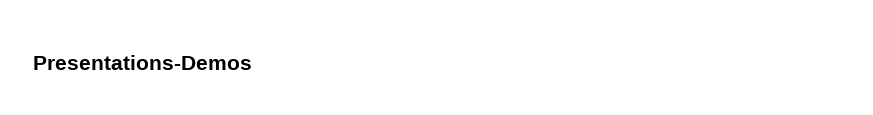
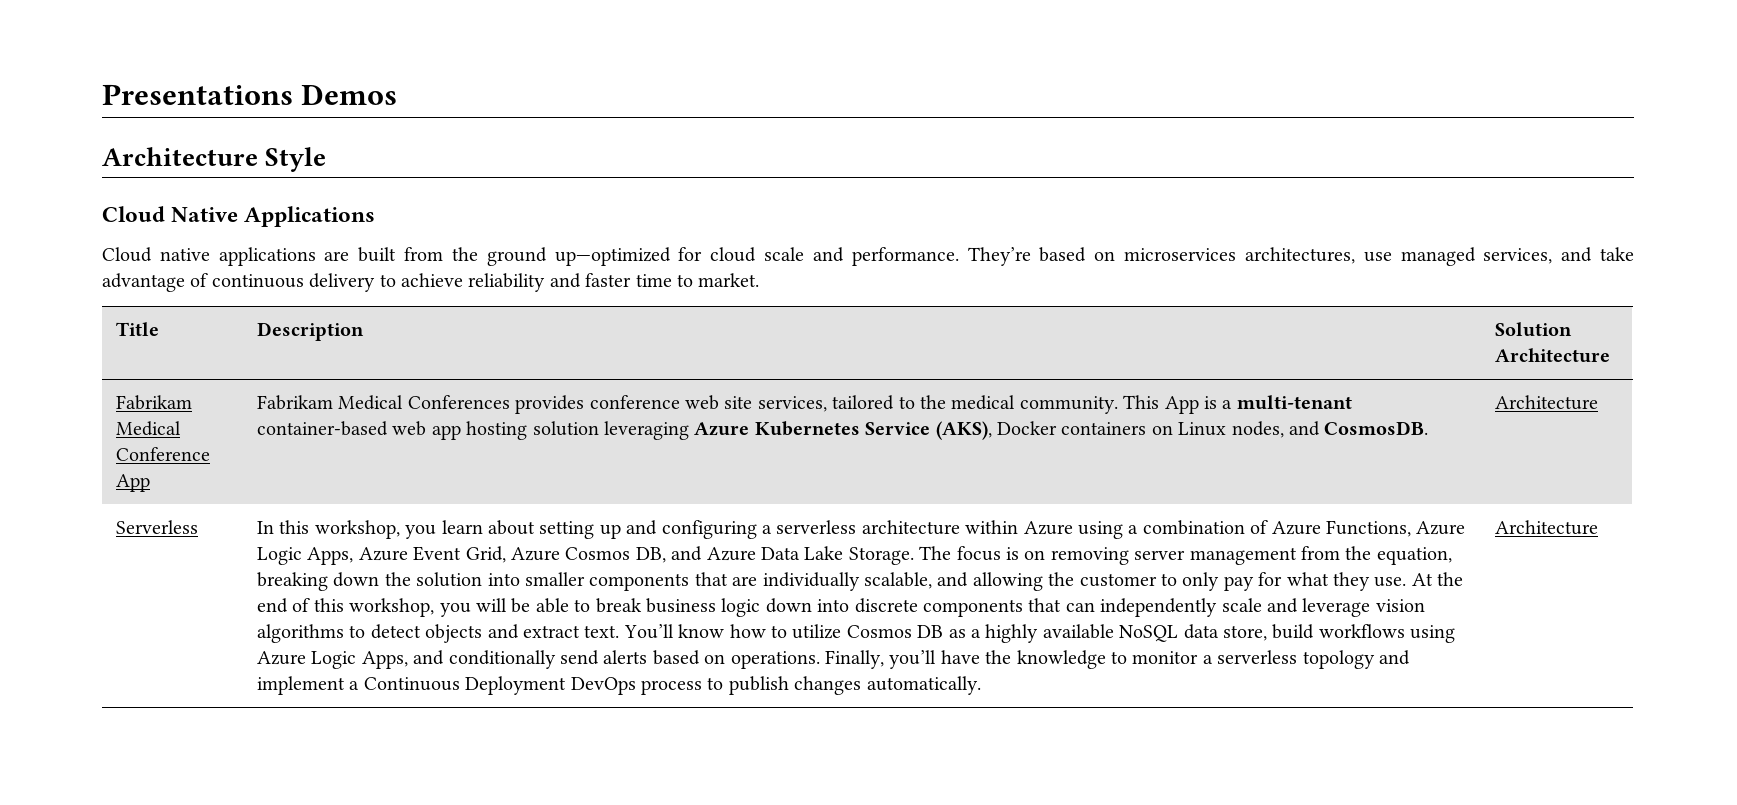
- Presentations-Demos
+ Presentations Demos
+ Architecture Style
+ Cloud Native Applications
+ Cloud native applications are built from the ground up—optimized for cloud scale and performance. They’re based on microservices architectures, use managed services, and take advantage of continuous delivery to achieve reliability and faster time to market.
+ Title | Description | Solution Architecture
+ Fabrikam Medical Conference App | Fabrikam Medical Conferences provides conference web site services, tailored to the medical community. This App is a multi-tenant container-based web app hosting solution leveraging Azure Kubernetes Service (AKS), Docker containers on Linux nodes, and CosmosDB. | Architecture
+ Serverless | In this workshop, you learn about setting up and configuring a serverless architecture within Azure using a combination of Azure Functions, Azure Logic Apps, Azure Event Grid, Azure Cosmos DB, and Azure Data Lake Storage. The focus is on removing server management from the equation, breaking down the solution into smaller components that are individually scalable, and allowing the customer to only pay for what they use. At the end of this workshop, you will be able to break business logic down into discrete components that can independently scale and leverage vision algorithms to detect objects and extract text. You’ll know how to utilize Cosmos DB as a highly available NoSQL data store, build workflows using Azure Logic Apps, and conditionally send alerts based on operations. Finally, you’ll have the knowledge to monitor a serverless topology and implement a Continuous Deployment DevOps process to publish changes automatically. | Architecture

